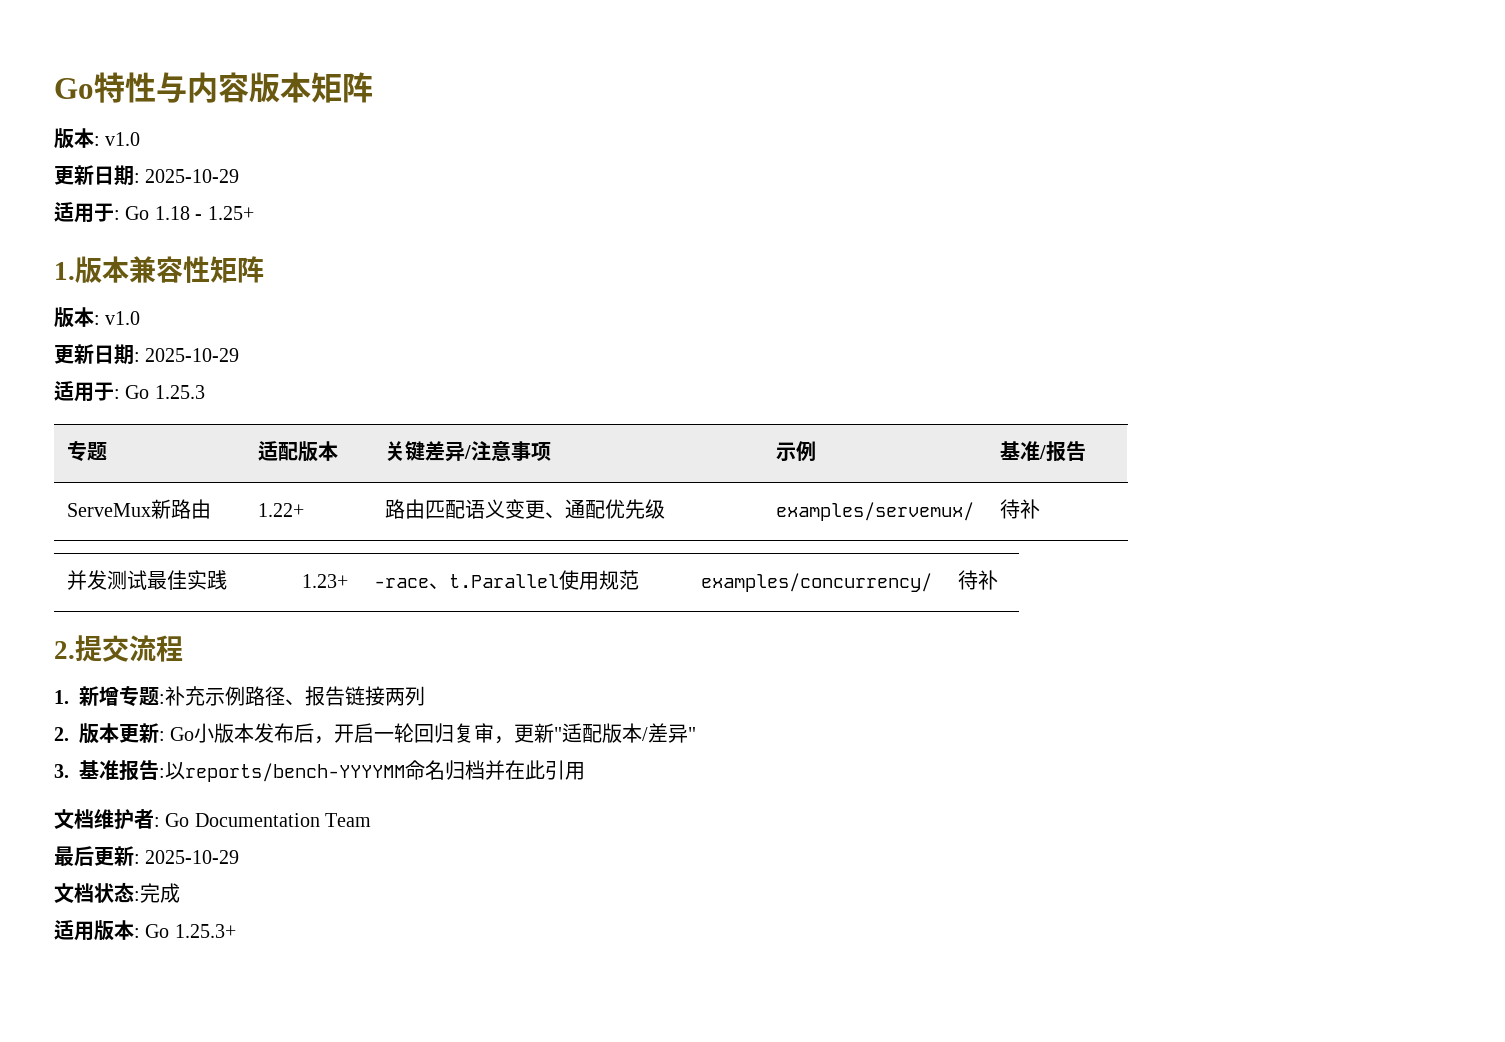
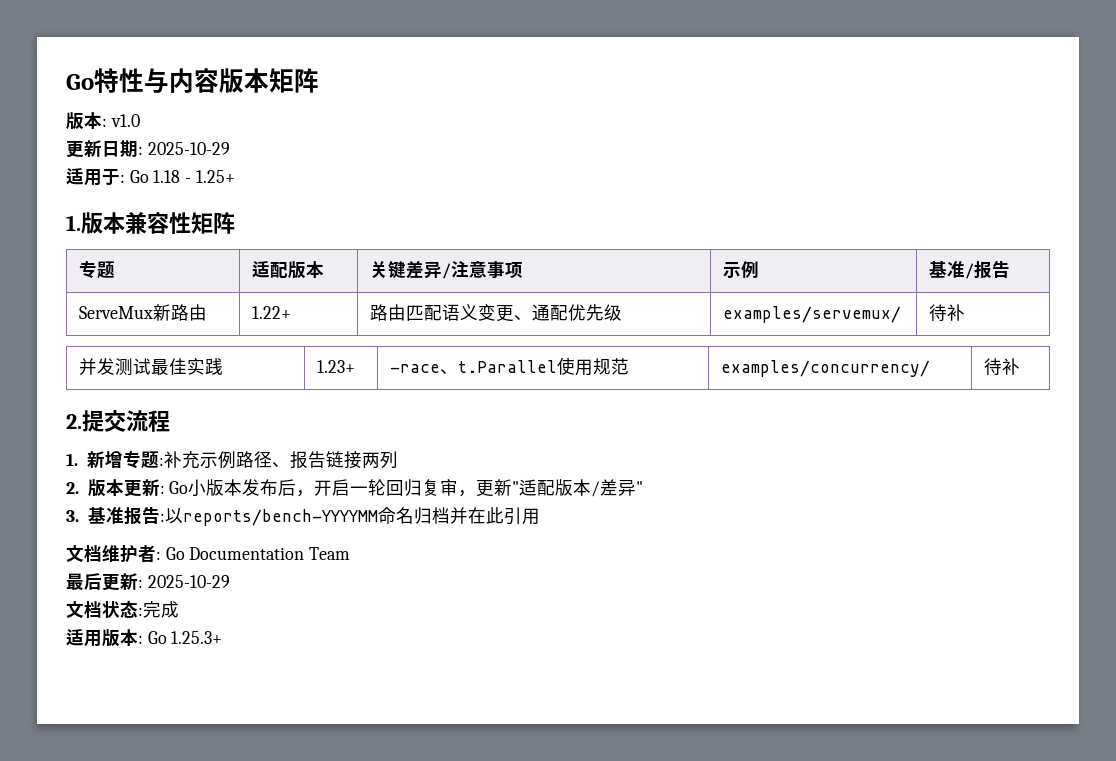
  1.版本兼容性矩阵
- 版本: v1.0
- 更新日期: 2025-10-29
- 适用于: Go 1.25.3

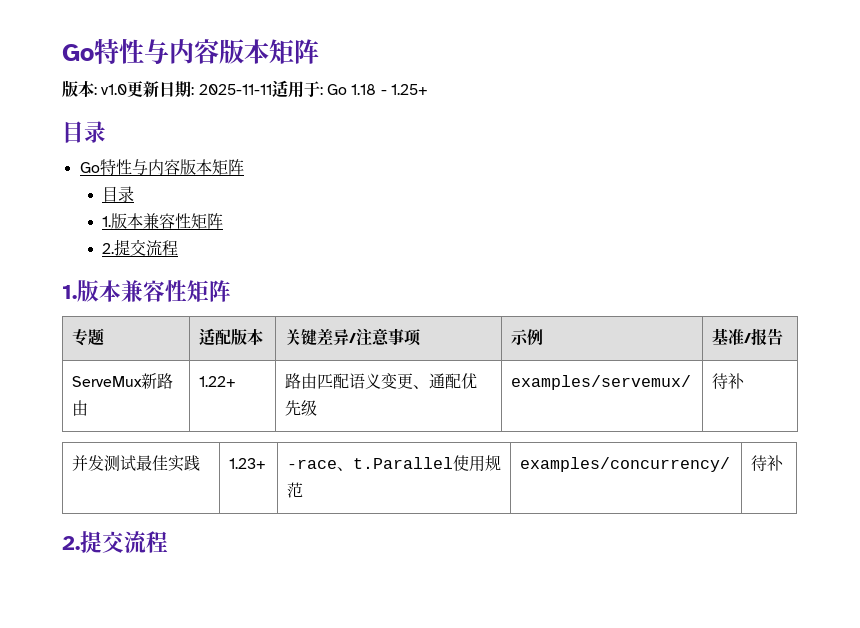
- 版本: v1.0
- 更新日期: 2025-10-29
- 适用于: Go 1.18 - 1.25+
+ 版本: v1.0更新日期: 2025-11-11适用于: Go 1.18 - 1.25+
+ 目录
+ Go特性与内容版本矩阵
+ 目录
+ 1.版本兼容性矩阵
+ 2.提交流程
- 1.新增专题:补充示例路径、报告链接两列
- 2.版本更新: Go小版本发布后，开启一轮回归复审，更新"适配版本/差异"
- 3.基准报告:以reports/bench-YYYYMM命名归档并在此引用
- 文档维护者: Go Documentation Team
- 最后更新: 2025-10-29
- 文档状态:完成
- 适用版本: Go 1.25.3+

